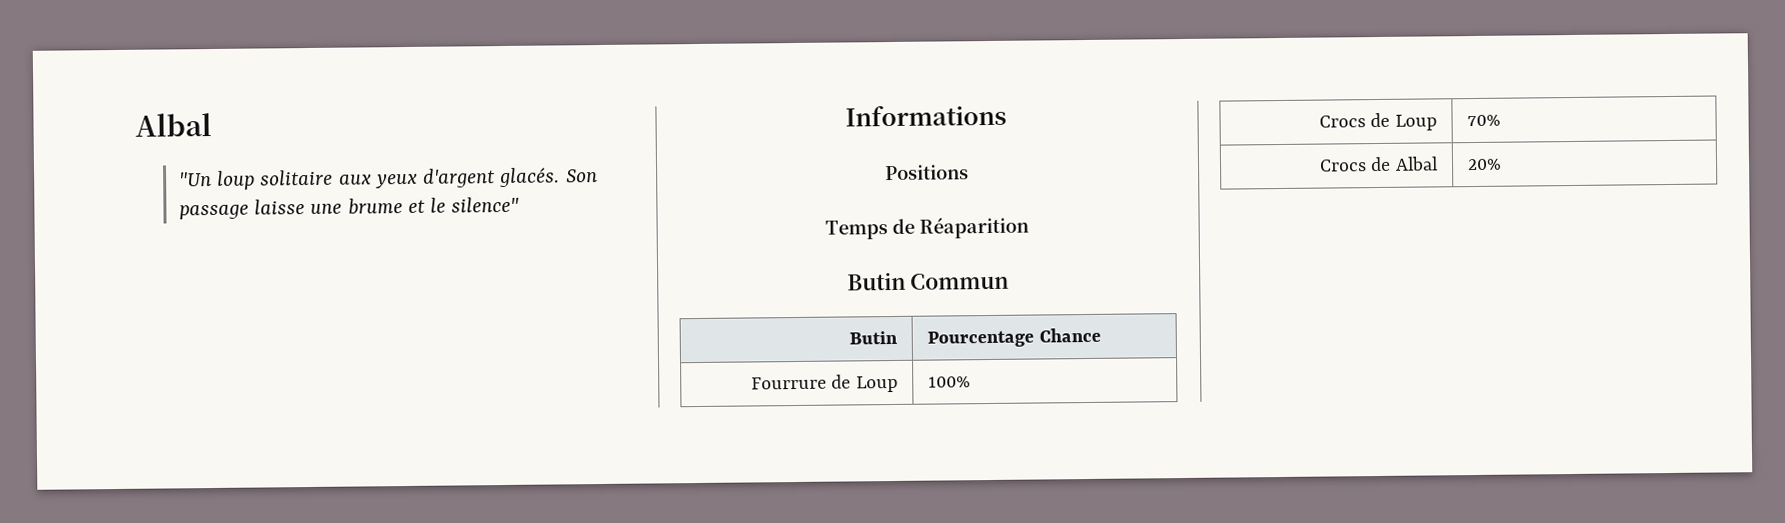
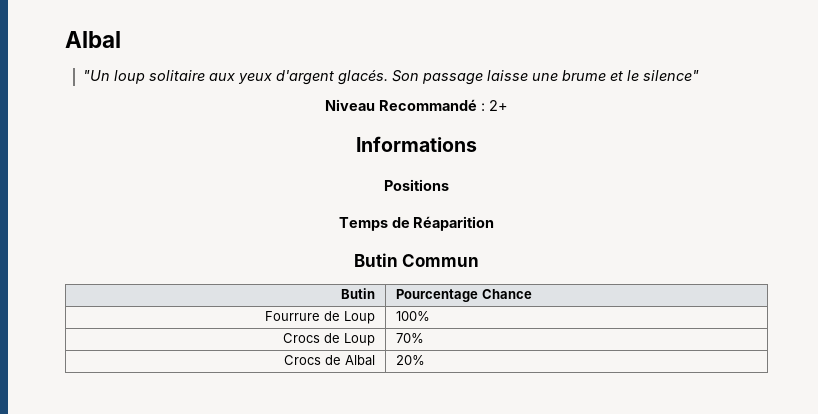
+ Niveau Recommandé : 2+

